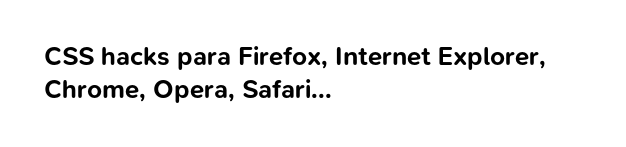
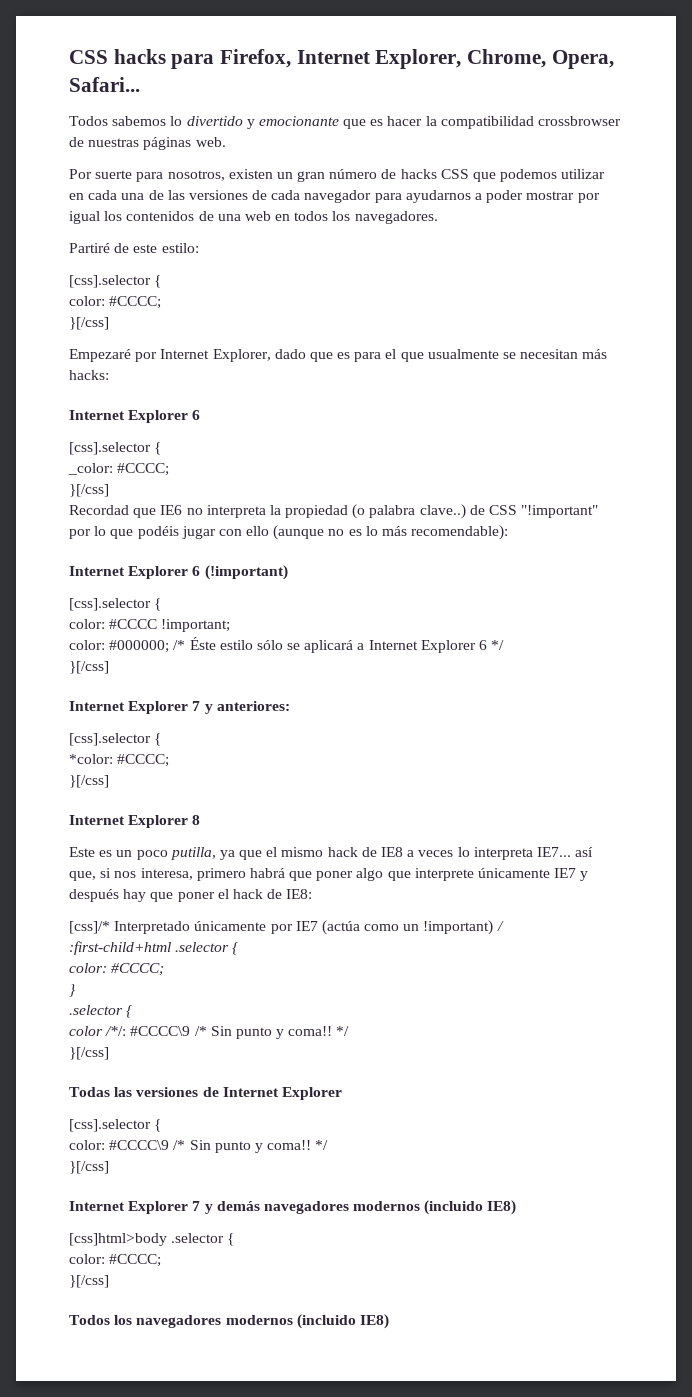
+ Todos sabemos lo divertido y emocionante que es hacer la compatibilidad crossbrowser de nuestras páginas web.
+ Por suerte para nosotros, existen un gran número de hacks CSS que podemos utilizar en cada una de las versiones de cada navegador para ayudarnos a poder mostrar por igual los contenidos de una web en todos los navegadores.
+ Partiré de este estilo:
+ [css].selector {
+ color: #CCCC;
+ }[/css]
+ Empezaré por Internet Explorer, dado que es para el que usualmente se necesitan más hacks:
+ Internet Explorer 6
+ [css].selector {
+ _color: #CCCC;
+ }[/css]
+ Recordad que IE6 no interpreta la propiedad (o palabra clave..) de CSS "!important" por lo que podéis jugar con ello (aunque no es lo más recomendable):
+ Internet Explorer 6 (!important)
+ [css].selector {
+ color: #CCCC !important;
+ color: #000000; /* Éste estilo sólo se aplicará a Internet Explorer 6 */
+ }[/css]
+ Internet Explorer 7 y anteriores:
+ [css].selector {
+ *color: #CCCC;
+ }[/css]
+ Internet Explorer 8
+ Este es un poco putilla, ya que el mismo hack de IE8 a veces lo interpreta IE7... así que, si nos interesa, primero habrá que poner algo que interprete únicamente IE7 y después hay que poner el hack de IE8:
+ [css]/* Interpretado únicamente por IE7 (actúa como un !important) /
+ :first-child+html .selector {
+ color: #CCCC;
+ }
+ .selector {
+ color /*/: #CCCC\9 /* Sin punto y coma!! */
+ }[/css]
+ Todas las versiones de Internet Explorer
+ [css].selector {
+ color: #CCCC\9 /* Sin punto y coma!! */
+ }[/css]
+ Internet Explorer 7 y demás navegadores modernos (incluido IE8)
+ [css]html>body .selector {
+ color: #CCCC;
+ }[/css]
+ Todos los navegadores modernos (incluido IE8)

